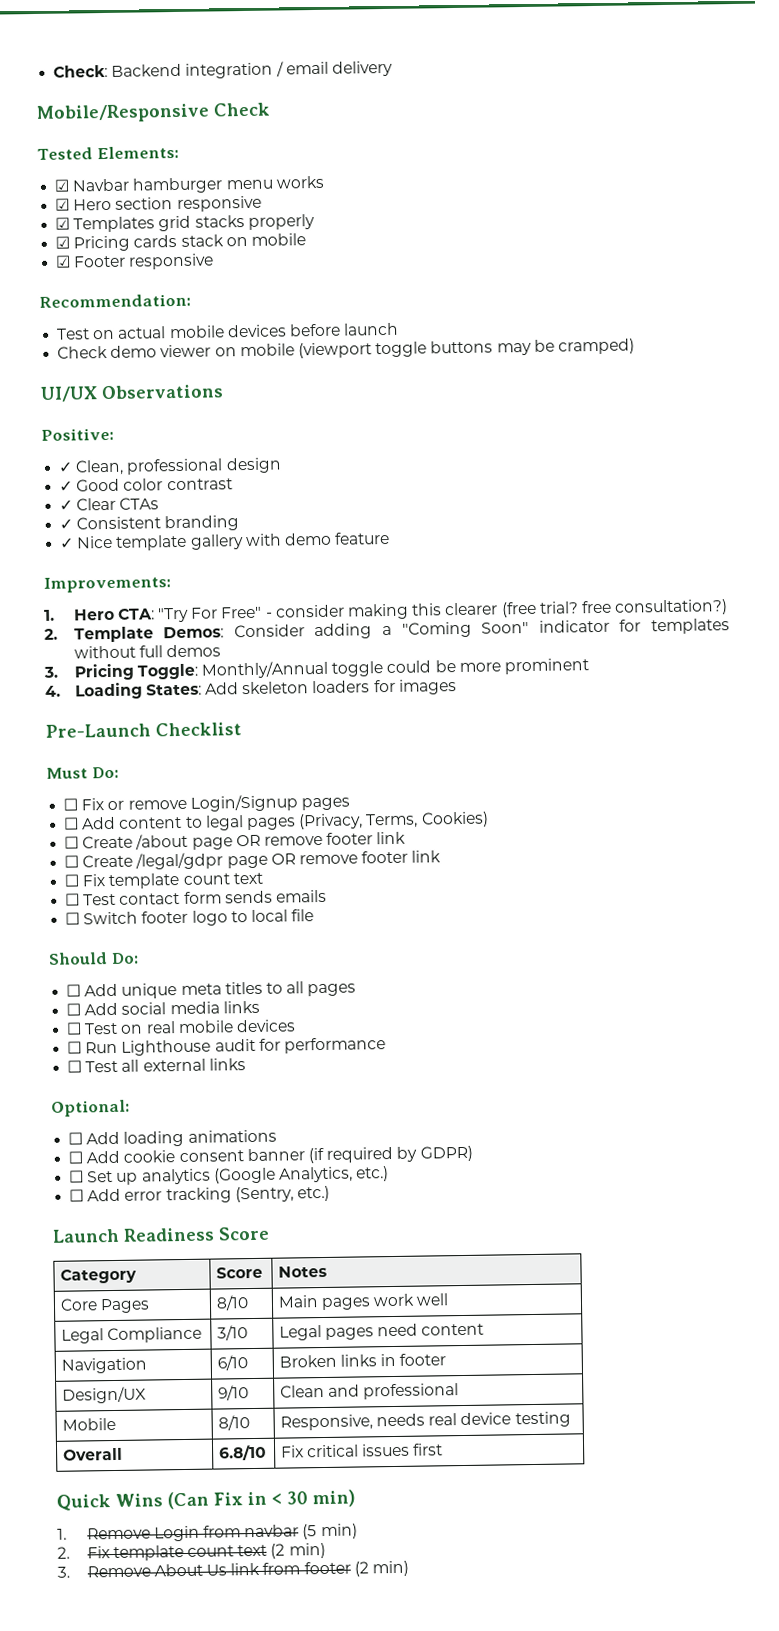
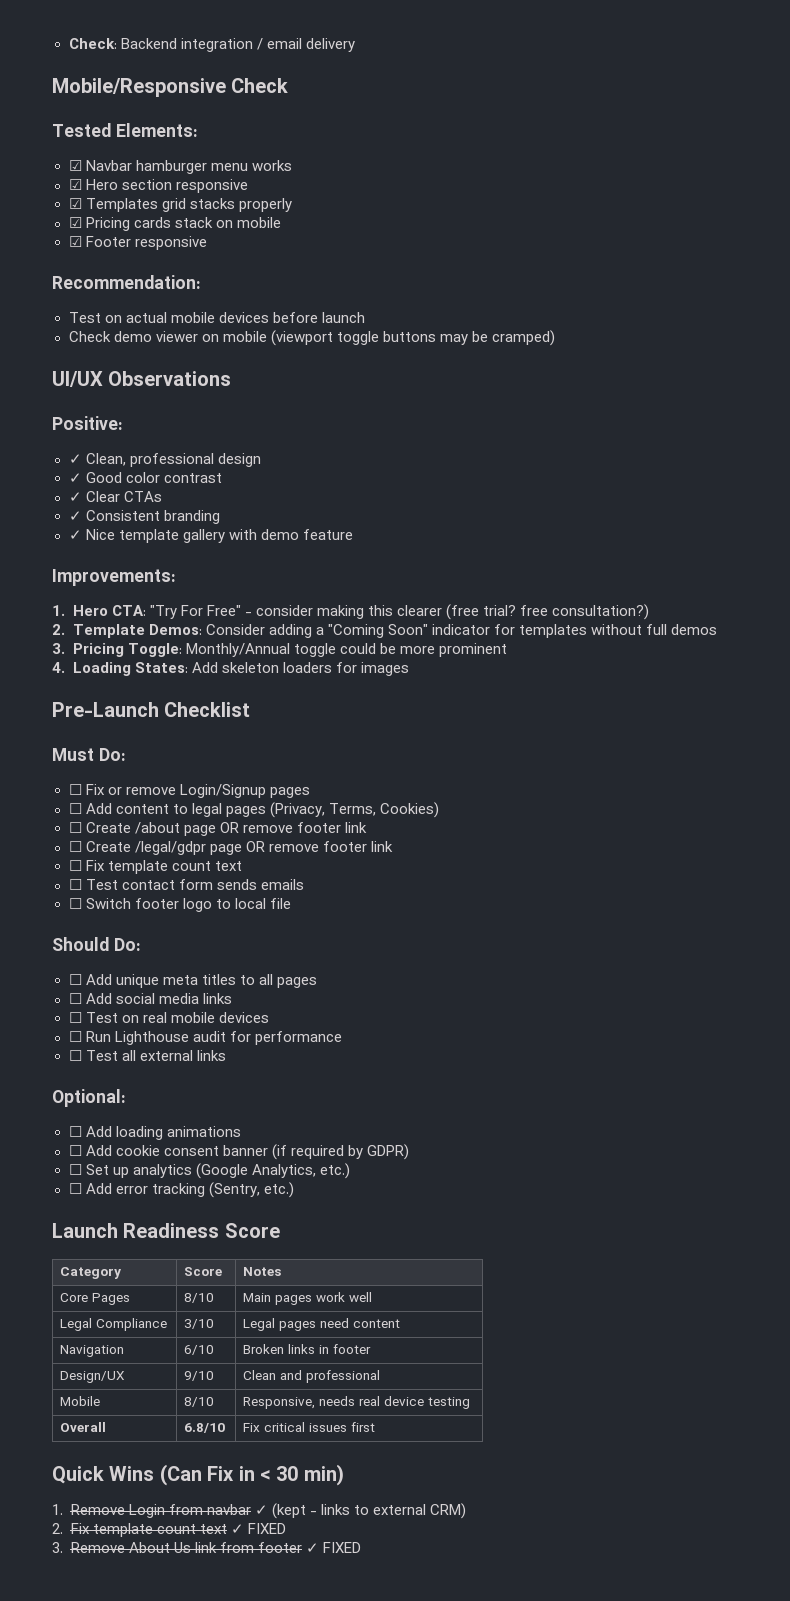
- 1. Remove Login from navbar (5 min)
+ 1. Remove Login from navbar ✓ (kept - links to external CRM)
- 2. Fix template count text (2 min)
+ 2. Fix template count text ✓ FIXED
- 3. Remove About Us link from footer (2 min)
+ 3. Remove About Us link from footer ✓ FIXED

